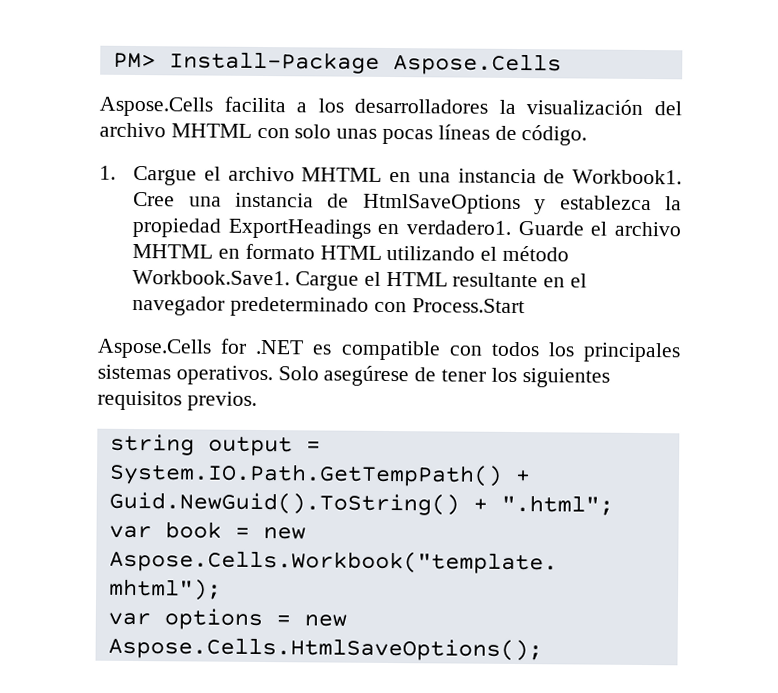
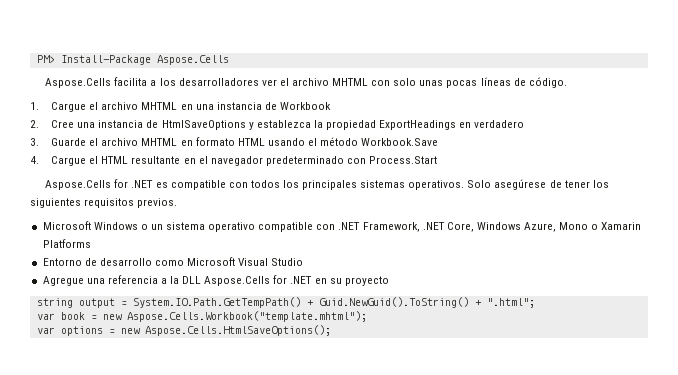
- Aspose.Cells facilita a los desarrolladores la visualización del archivo MHTML con solo unas pocas líneas de código.
+ Aspose.Cells facilita a los desarrolladores ver el archivo MHTML con solo unas pocas líneas de código.
- 1. Cargue el archivo MHTML en una instancia de Workbook1. Cree una instancia de HtmlSaveOptions y establezca la propiedad ExportHeadings en verdadero1. Guarde el archivo MHTML en formato HTML utilizando el método Workbook.Save1. Cargue el HTML resultante en el navegador predeterminado con Process.Start
+ 1. Cargue el archivo MHTML en una instancia de Workbook
+ 2. Cree una instancia de HtmlSaveOptions y establezca la propiedad ExportHeadings en verdadero
+ 3. Guarde el archivo MHTML en formato HTML usando el método Workbook.Save
+ 4. Cargue el HTML resultante en el navegador predeterminado con Process.Start
+ Microsoft Windows o un sistema operativo compatible con .NET Framework, .NET Core, Windows Azure, Mono o Xamarin Platforms
+ Entorno de desarrollo como Microsoft Visual Studio
+ Agregue una referencia a la DLL Aspose.Cells for .NET en su proyecto

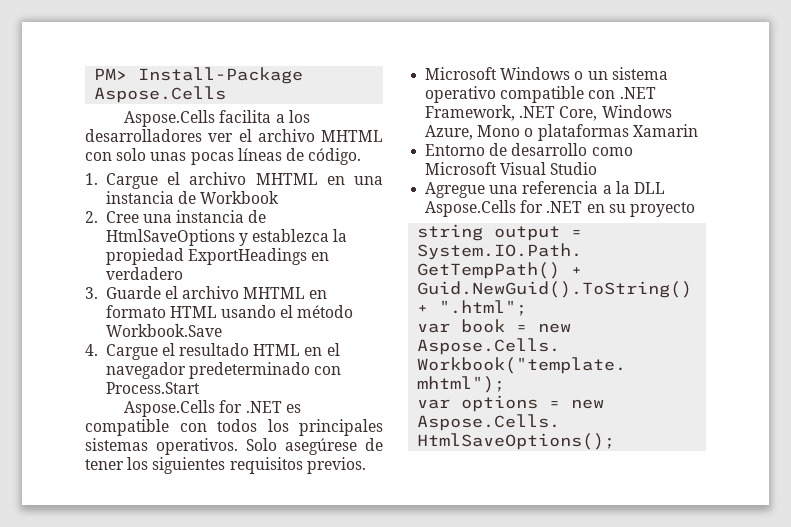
- 4. Cargue el HTML resultante en el navegador predeterminado con Process.Start
+ 4. Cargue el resultado HTML en el navegador predeterminado con Process.Start
- Microsoft Windows o un sistema operativo compatible con .NET Framework, .NET Core, Windows Azure, Mono o Xamarin Platforms
+ Microsoft Windows o un sistema operativo compatible con .NET Framework, .NET Core, Windows Azure, Mono o plataformas Xamarin

